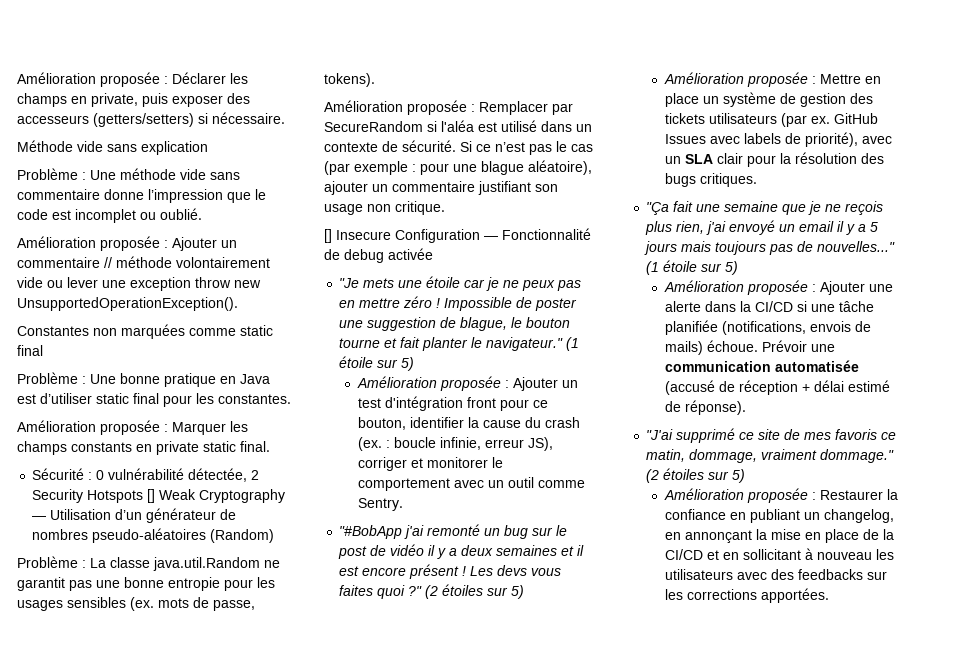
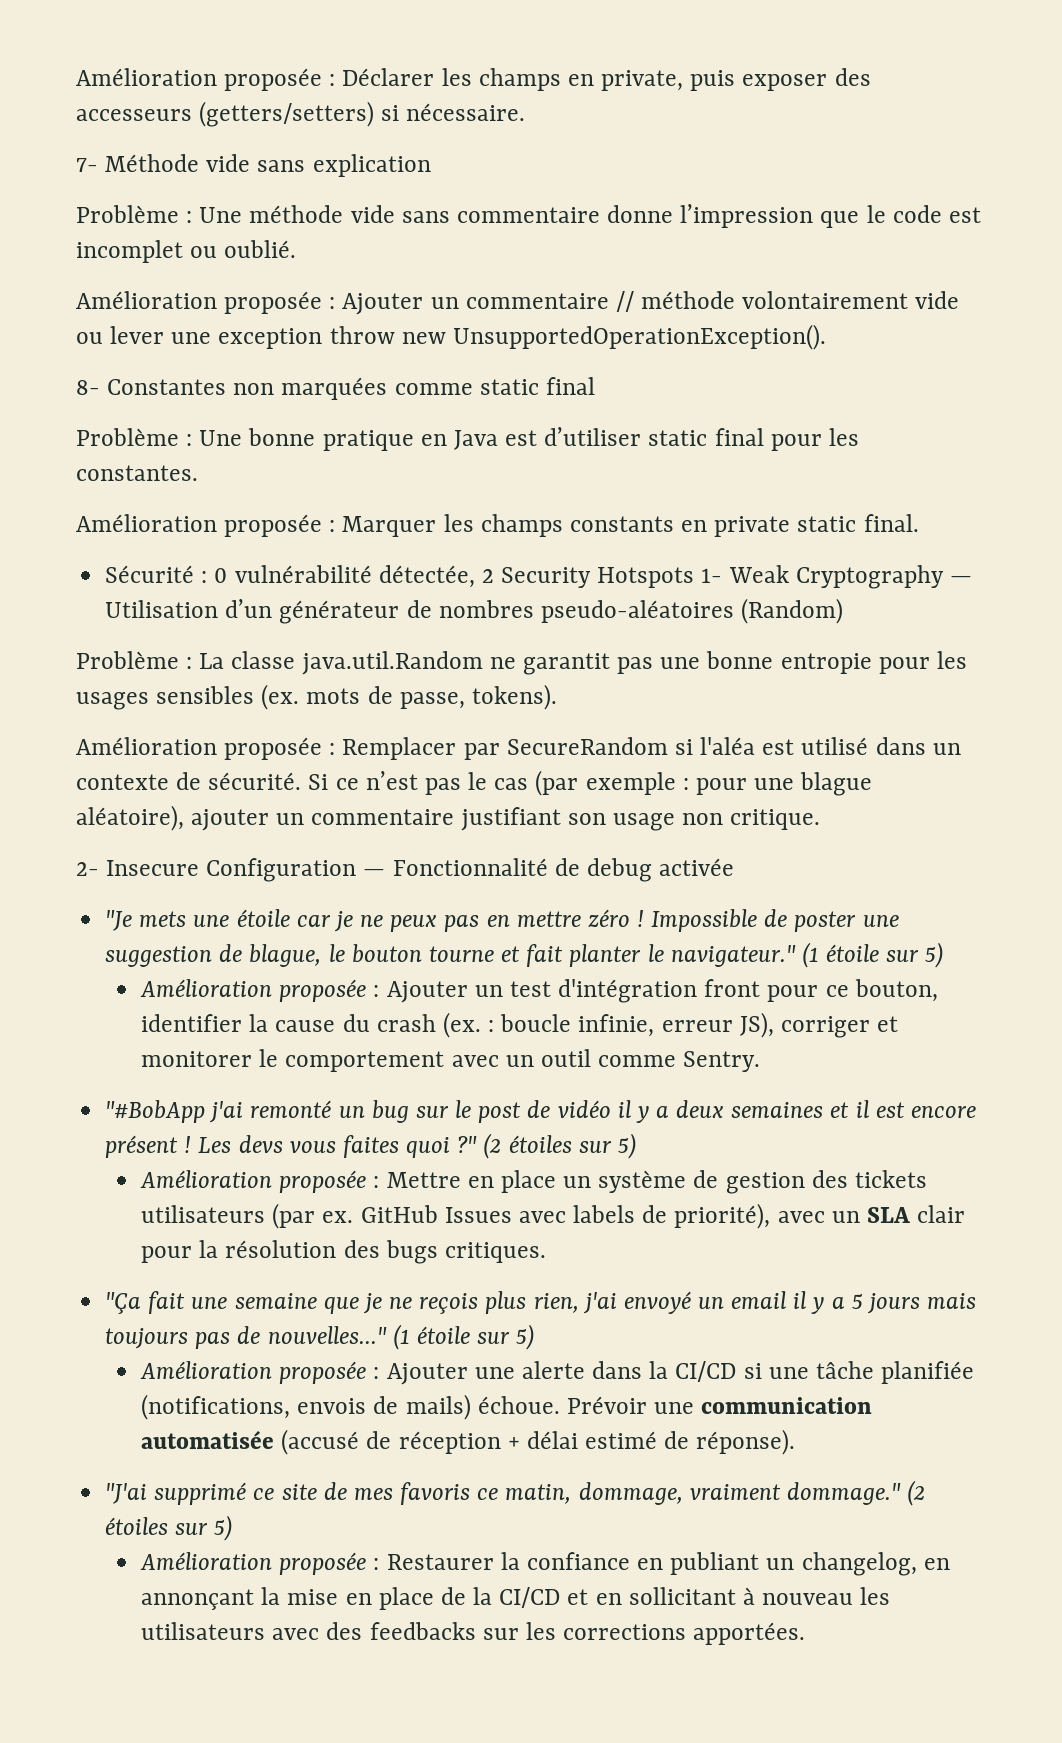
- Méthode vide sans explication
+ 7- Méthode vide sans explication
- Constantes non marquées comme static final
+ 8- Constantes non marquées comme static final
- Sécurité : 0 vulnérabilité détectée, 2 Security Hotspots [] Weak Cryptography — Utilisation d’un générateur de nombres pseudo-aléatoires (Random)
+ Sécurité : 0 vulnérabilité détectée, 2 Security Hotspots 1- Weak Cryptography — Utilisation d’un générateur de nombres pseudo-aléatoires (Random)
- [] Insecure Configuration — Fonctionnalité de debug activée
+ 2- Insecure Configuration — Fonctionnalité de debug activée

